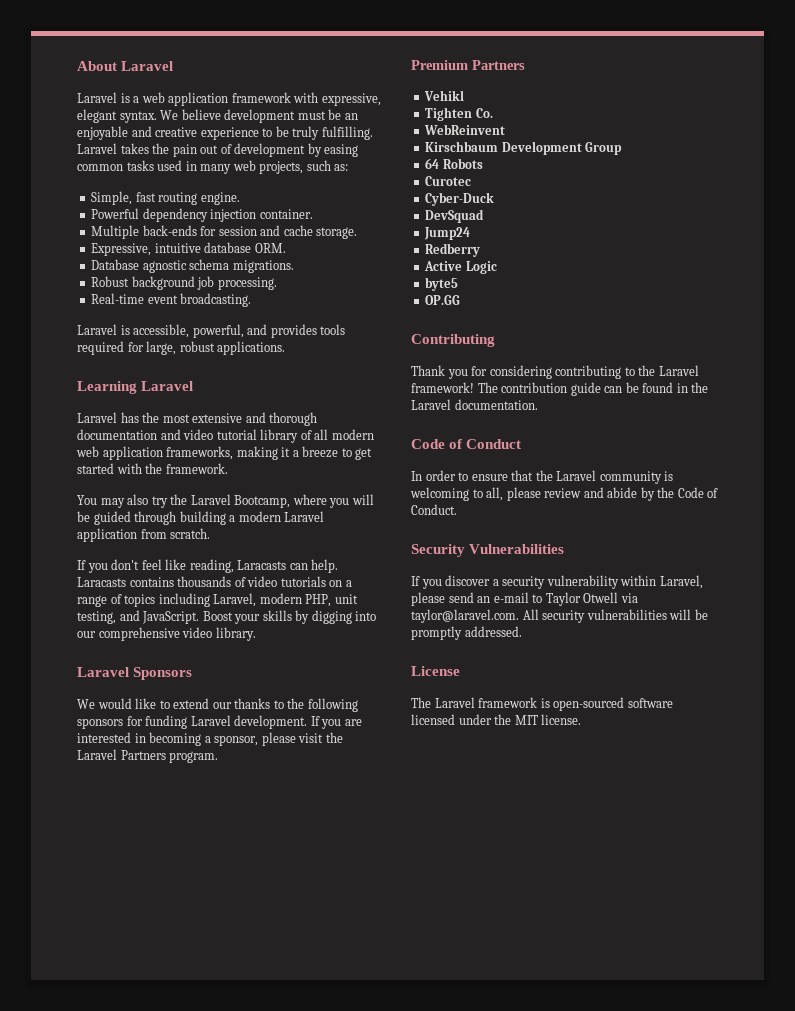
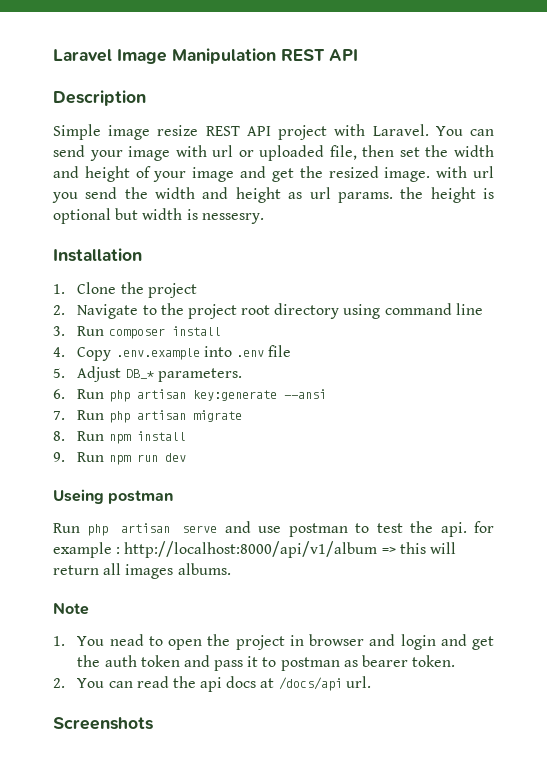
- About Laravel
- Laravel is a web application framework with expressive, elegant syntax. We believe development must be an enjoyable and creative experience to be truly fulfilling. Laravel takes the pain out of development by easing common tasks used in many web projects, such as:
- Simple, fast routing engine.
- Powerful dependency injection container.
- Multiple back-ends for session and cache storage.
- Expressive, intuitive database ORM.
- Database agnostic schema migrations.
- Robust background job processing.
- Real-time event broadcasting.
- Laravel is accessible, powerful, and provides tools required for large, robust applications.
- Learning Laravel
- Laravel has the most extensive and thorough documentation and video tutorial library of all modern web application frameworks, making it a breeze to get started with the framework.
- You may also try the Laravel Bootcamp, where you will be guided through building a modern Laravel application from scratch.
- If you don't feel like reading, Laracasts can help. Laracasts contains thousands of video tutorials on a range of topics including Laravel, modern PHP, unit testing, and JavaScript. Boost your skills by digging into our comprehensive video library.
- Laravel Sponsors
- We would like to extend our thanks to the following sponsors for funding Laravel development. If you are interested in becoming a sponsor, please visit the Laravel Partners program.
- Premium Partners
- Vehikl
- Tighten Co.
- WebReinvent
- Kirschbaum Development Group
- 64 Robots
- Curotec
- Cyber-Duck
- DevSquad
- Jump24
- Redberry
- Active Logic
- byte5
- OP.GG
- Contributing
- Thank you for considering contributing to the Laravel framework! The contribution guide can be found in the Laravel documentation.
- Code of Conduct
- In order to ensure that the Laravel community is welcoming to all, please review and abide by the Code of Conduct.
- Security Vulnerabilities
- If you discover a security vulnerability within Laravel, please send an e-mail to Taylor Otwell via taylor@laravel.com. All security vulnerabilities will be promptly addressed.
- License
- The Laravel framework is open-sourced software licensed under the MIT license.
+ Laravel Image Manipulation REST API
+ Description
+ Simple image resize REST API project with Laravel. You can send your image with url or uploaded file, then set the width and height of your image and get the resized image. with url you send the width and height as url params. the height is optional but width is nessesry.
+ Installation
+ 1. Clone the project
+ 2. Navigate to the project root directory using command line
+ 3. Run composer install
+ 4. Copy .env.example into .env file
+ 5. Adjust DB_* parameters.
+ 6. Run php artisan key:generate --ansi
+ 7. Run php artisan migrate
+ 8. Run npm install
+ 9. Run npm run dev
+ Useing postman
+ Run php artisan serve and use postman to test the api. for example : http://localhost:8000/api/v1/album => this will return all images albums.
+ Note
+ 1. You nead to open the project in browser and login and get the auth token and pass it to postman as bearer token.
+ 2. You can read the api docs at /docs/api url.
+ Screenshots

